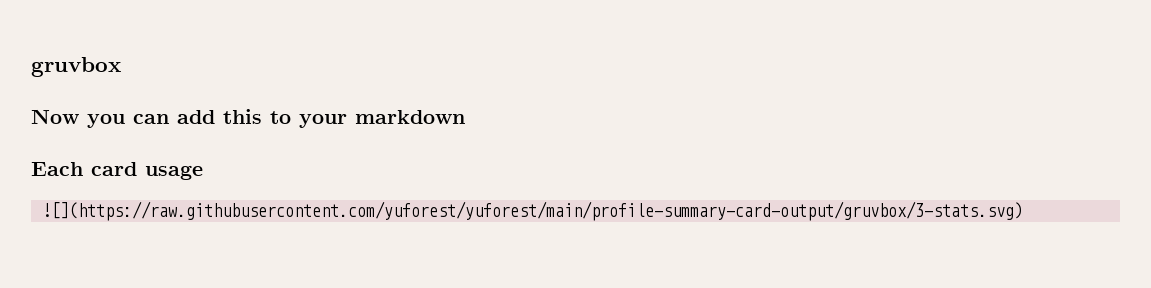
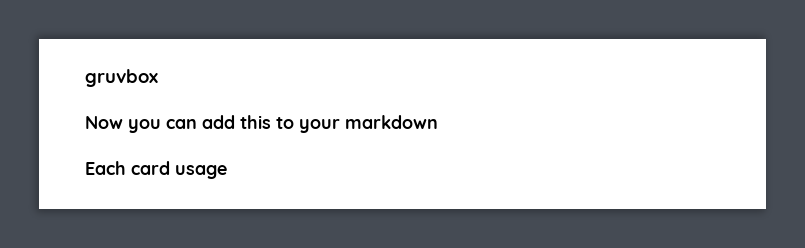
- ![](https://raw.githubusercontent.com/yuforest/yuforest/main/profile-summary-card-output/gruvbox/3-stats.svg)

